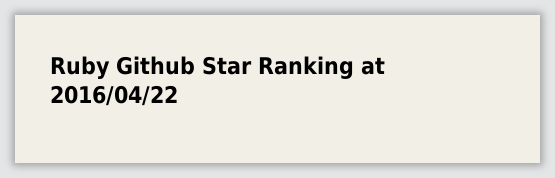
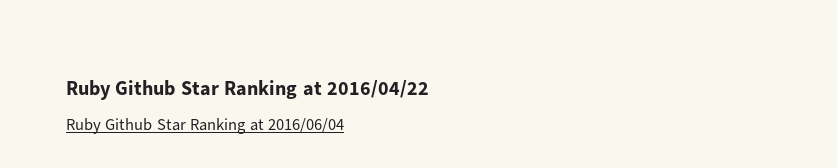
+ Ruby Github Star Ranking at 2016/06/04

